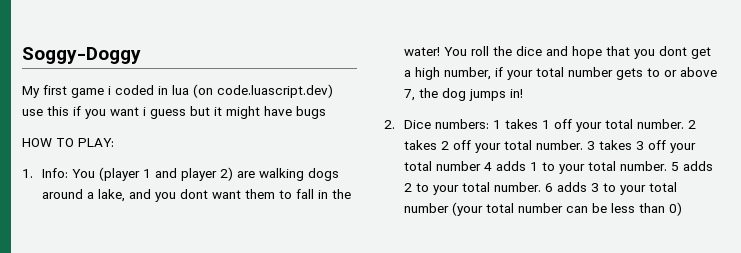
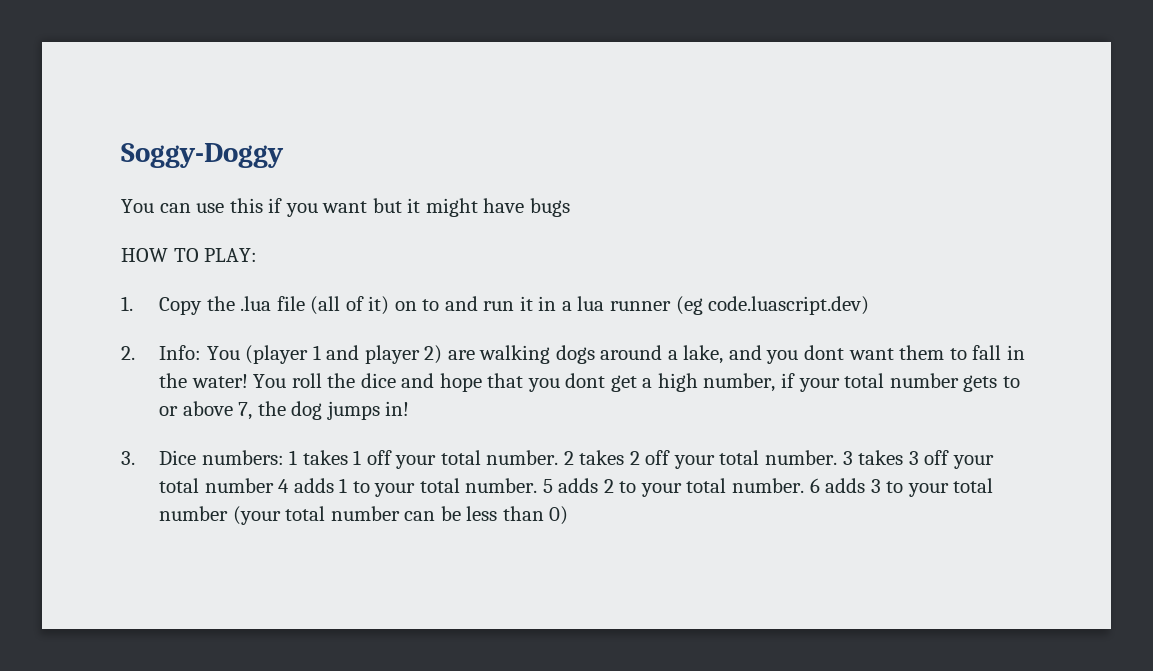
- My first game i coded in lua (on code.luascript.dev) use this if you want i guess but it might have bugs
+ You can use this if you want but it might have bugs
- 1. Info: You (player 1 and player 2) are walking dogs around a lake, and you dont want them to fall in the water!
+ 1. Copy the .lua file (all of it) on to and run it in a lua runner (eg code.luascript.dev)
+ 2. Info: You (player 1 and player 2) are walking dogs around a lake, and you dont want them to fall in the water!
- 2. Dice numbers: 1 takes 1 off your total number.
+ 3. Dice numbers: 1 takes 1 off your total number.

